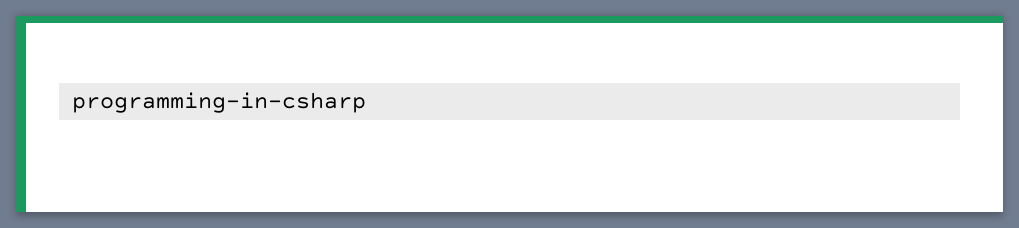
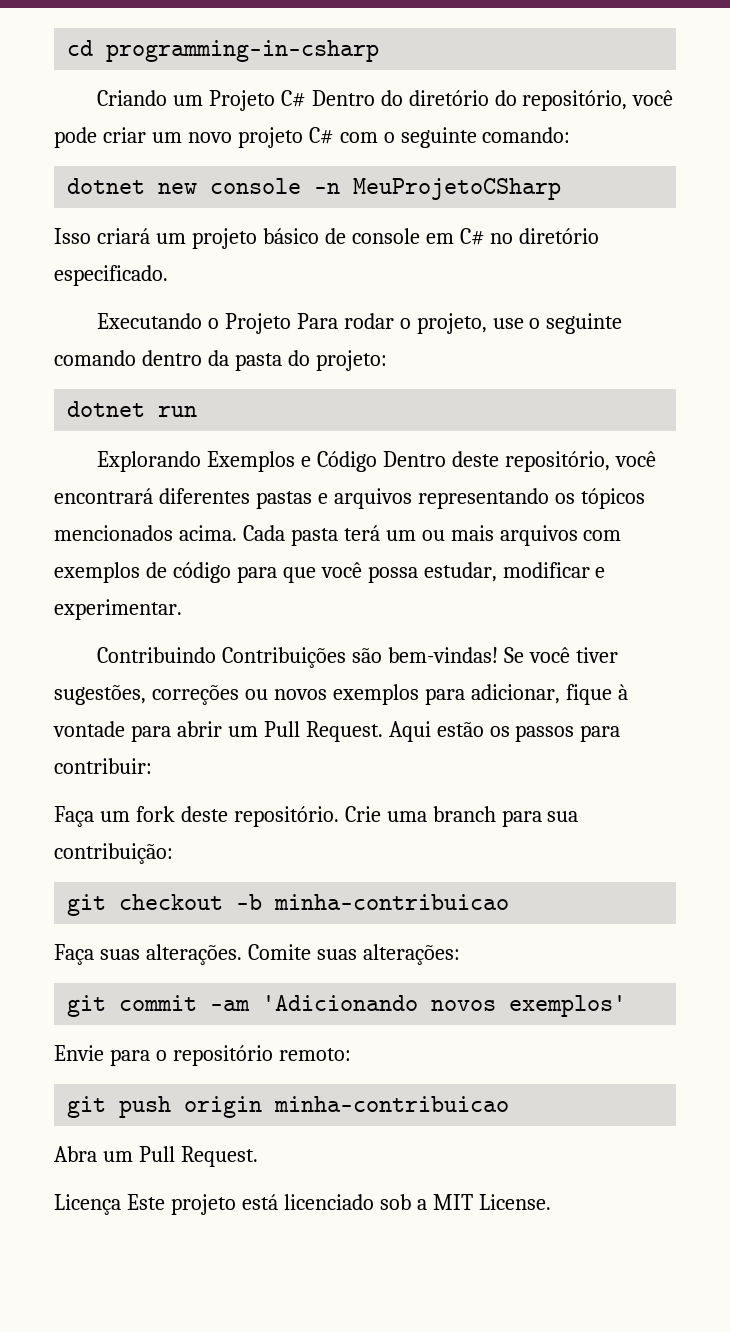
- programming-in-csharp
+ cd programming-in-csharp
+ Criando um Projeto C# Dentro do diretório do repositório, você pode criar um novo projeto C# com o seguinte comando:
+ dotnet new console -n MeuProjetoCSharp
+ Isso criará um projeto básico de console em C# no diretório especificado.
+ Executando o Projeto Para rodar o projeto, use o seguinte comando dentro da pasta do projeto:
+ dotnet run
+ Explorando Exemplos e Código Dentro deste repositório, você encontrará diferentes pastas e arquivos representando os tópicos mencionados acima. Cada pasta terá um ou mais arquivos com exemplos de código para que você possa estudar, modificar e experimentar.
+ Contribuindo Contribuições são bem-vindas! Se você tiver sugestões, correções ou novos exemplos para adicionar, fique à vontade para abrir um Pull Request. Aqui estão os passos para contribuir:
+ Faça um fork deste repositório. Crie uma branch para sua contribuição:
+ git checkout -b minha-contribuicao
+ Faça suas alterações. Comite suas alterações:
+ git commit -am 'Adicionando novos exemplos'
+ Envie para o repositório remoto:
+ git push origin minha-contribuicao
+ Abra um Pull Request.
+ Licença Este projeto está licenciado sob a MIT License.

